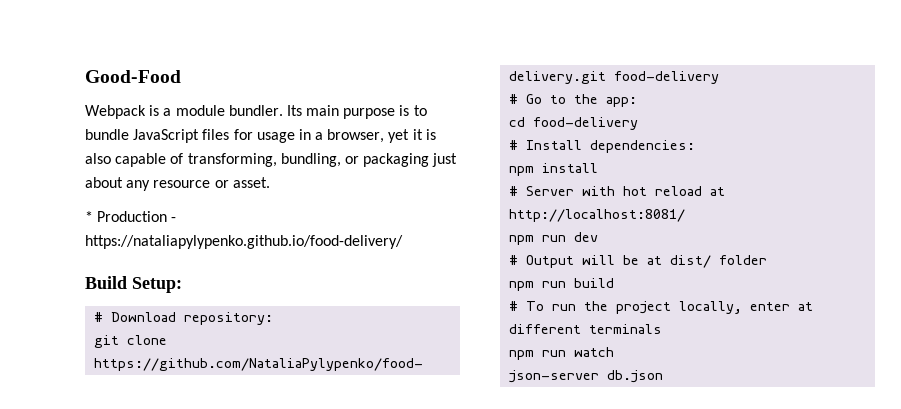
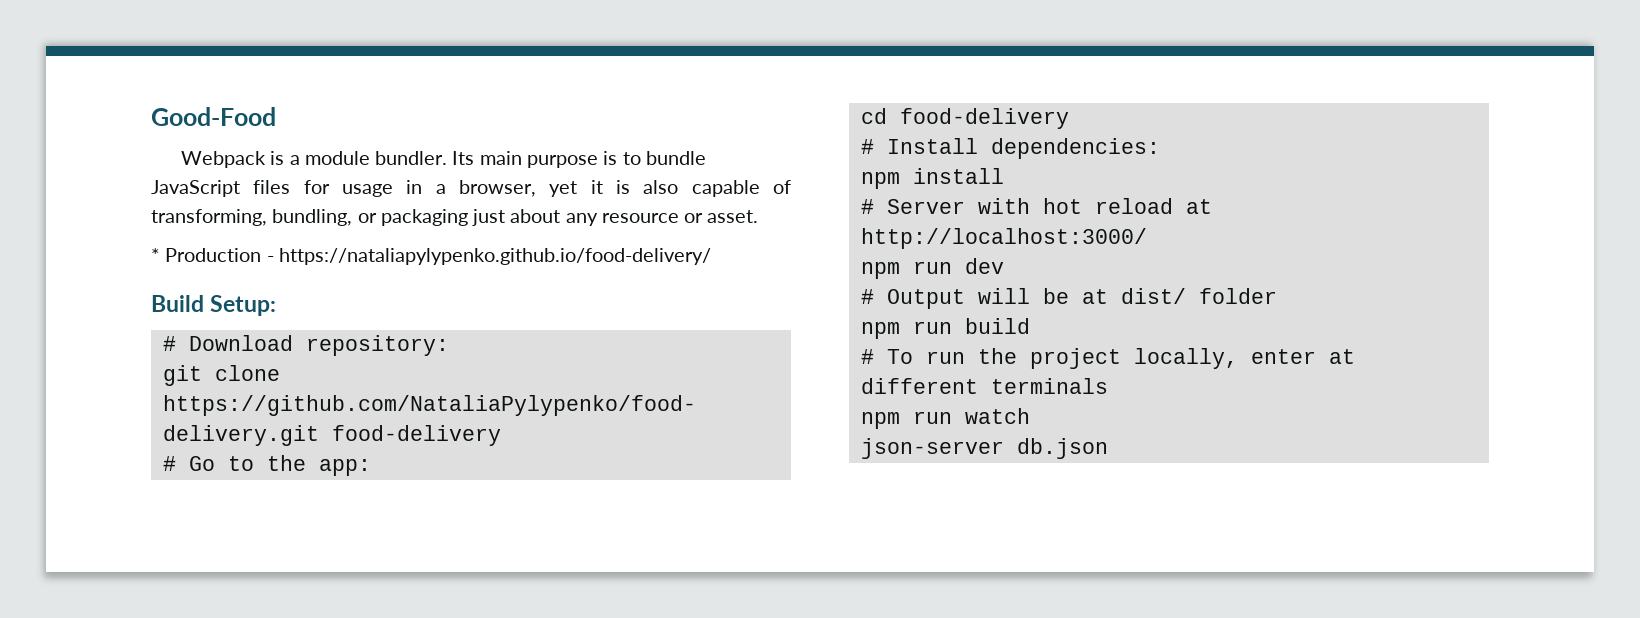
- # Server with hot reload at http://localhost:8081/
+ # Server with hot reload at http://localhost:3000/

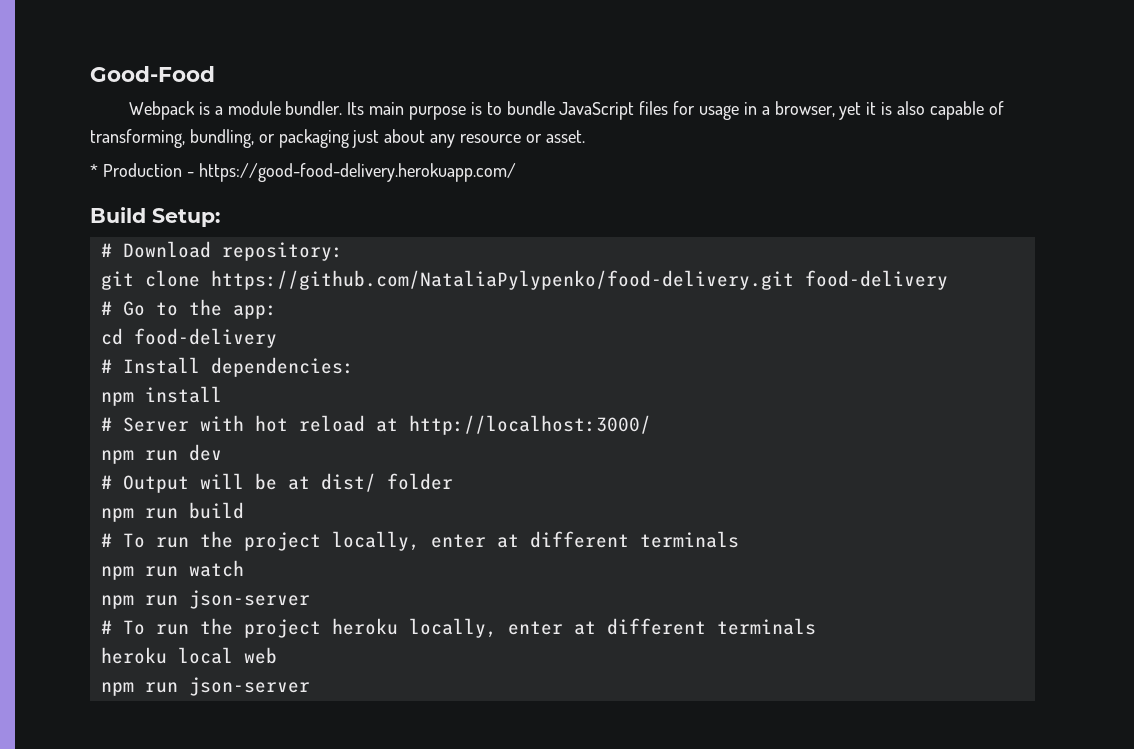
- * Production - https://nataliapylypenko.github.io/food-delivery/
+ * Production - https://good-food-delivery.herokuapp.com/
  npm run watch
- json-server db.json
+ npm run json-server
+ # To run the project heroku locally, enter at different terminals
+ heroku local web
+ npm run json-server

